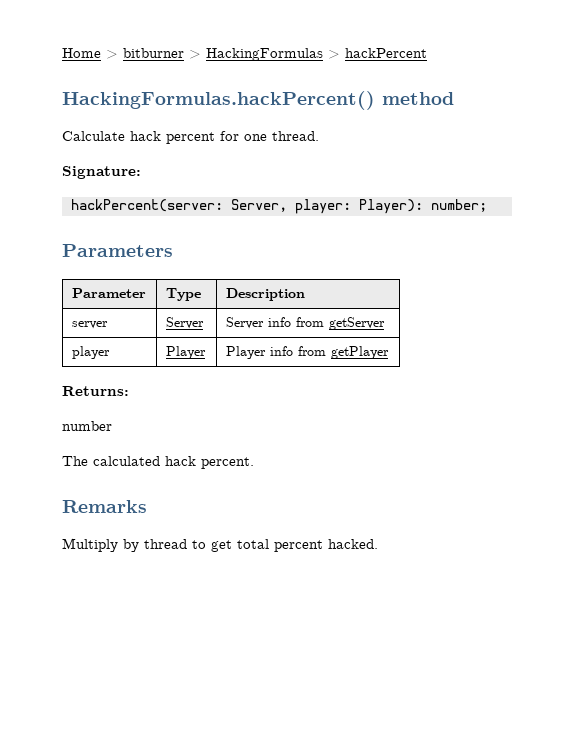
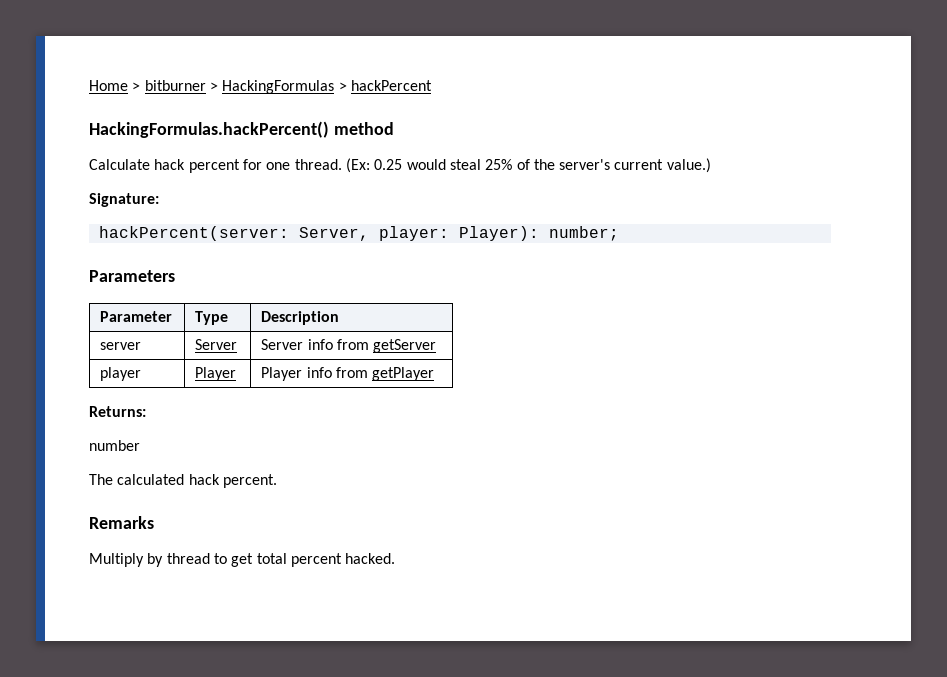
+ (Ex: 0.25 would steal 25% of the server's current value.)

